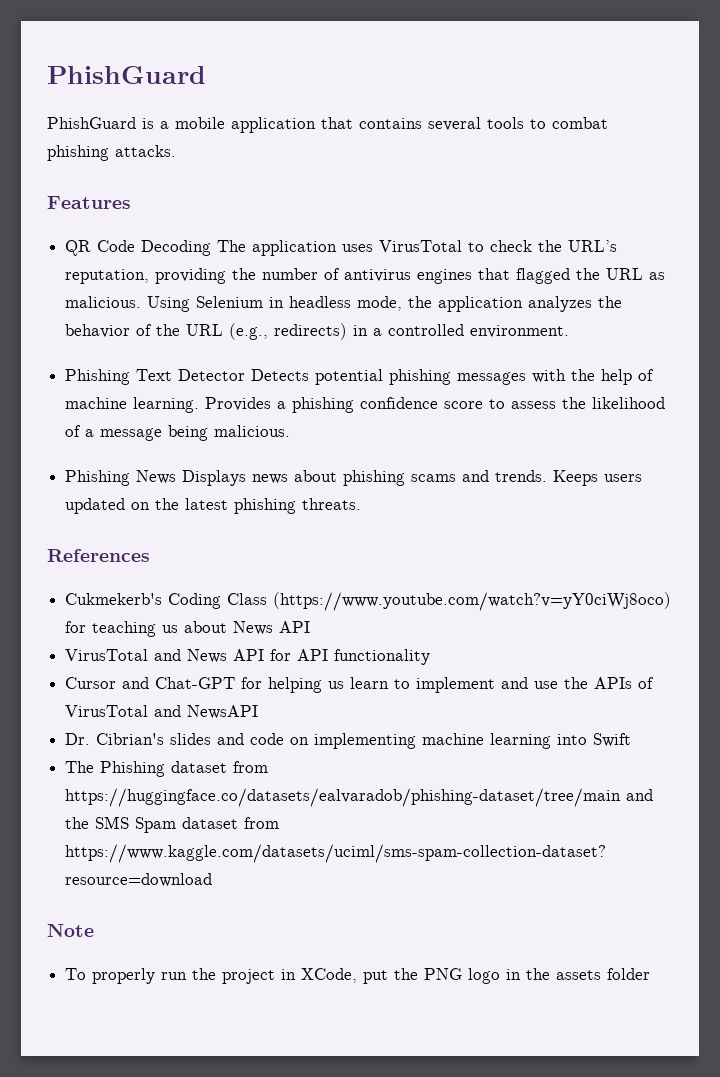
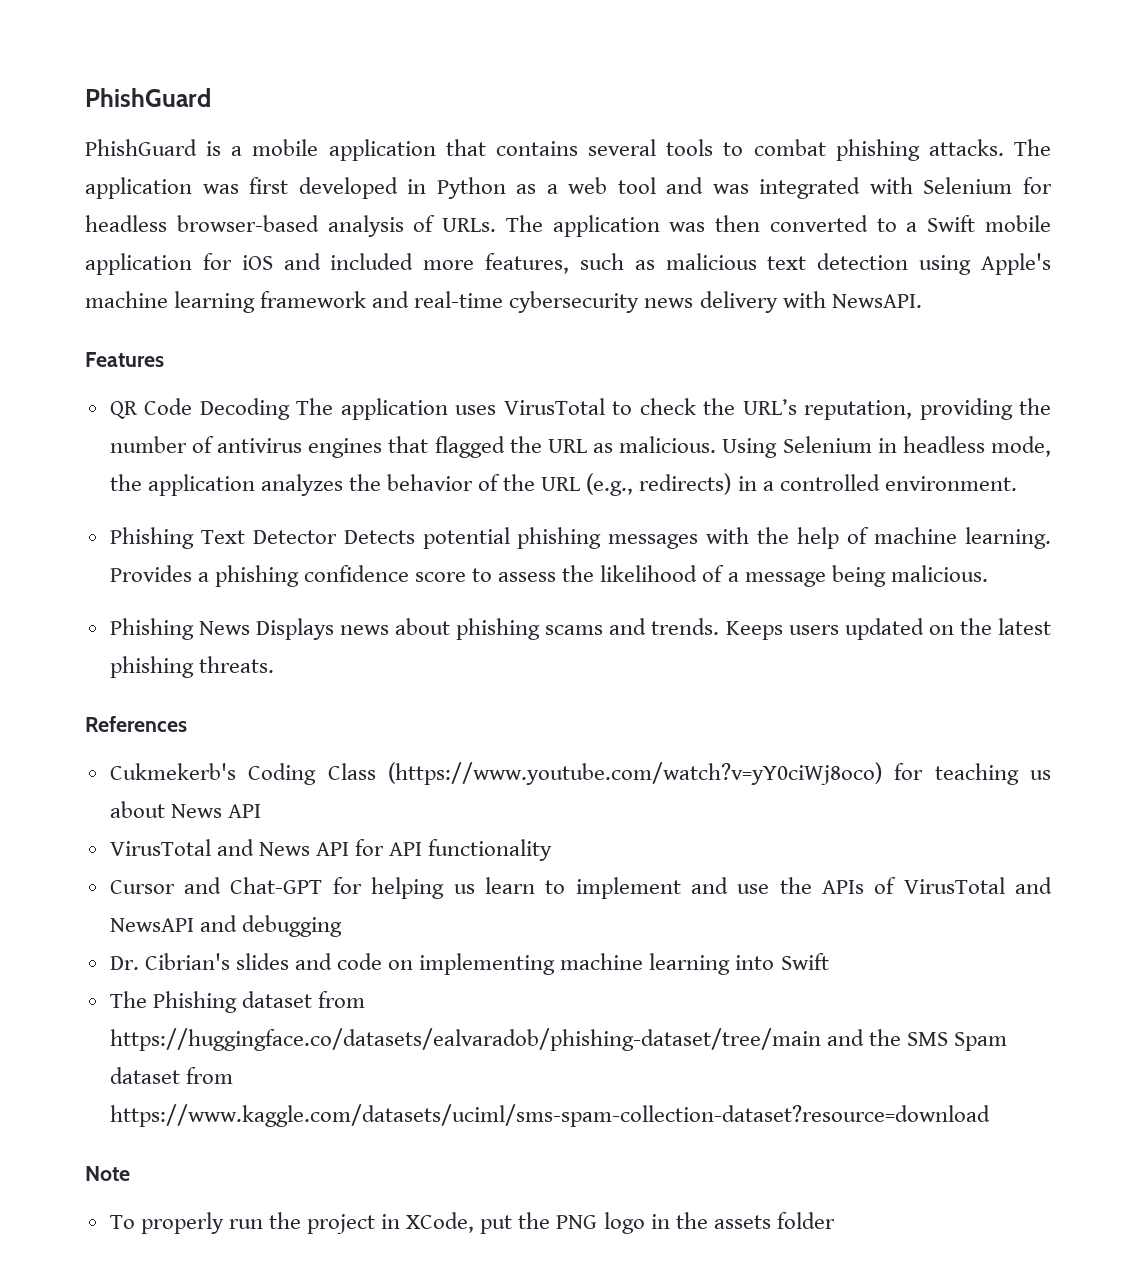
+ The application was first developed in Python as a web tool and was integrated with Selenium for headless browser-based analysis of URLs. The application was then converted to a Swift mobile application for iOS and included more features, such as malicious text detection using Apple's machine learning framework and real-time cybersecurity news delivery with NewsAPI.
- Cursor and Chat-GPT for helping us learn to implement and use the APIs of VirusTotal and NewsAPI
+ Cursor and Chat-GPT for helping us learn to implement and use the APIs of VirusTotal and NewsAPI and debugging

